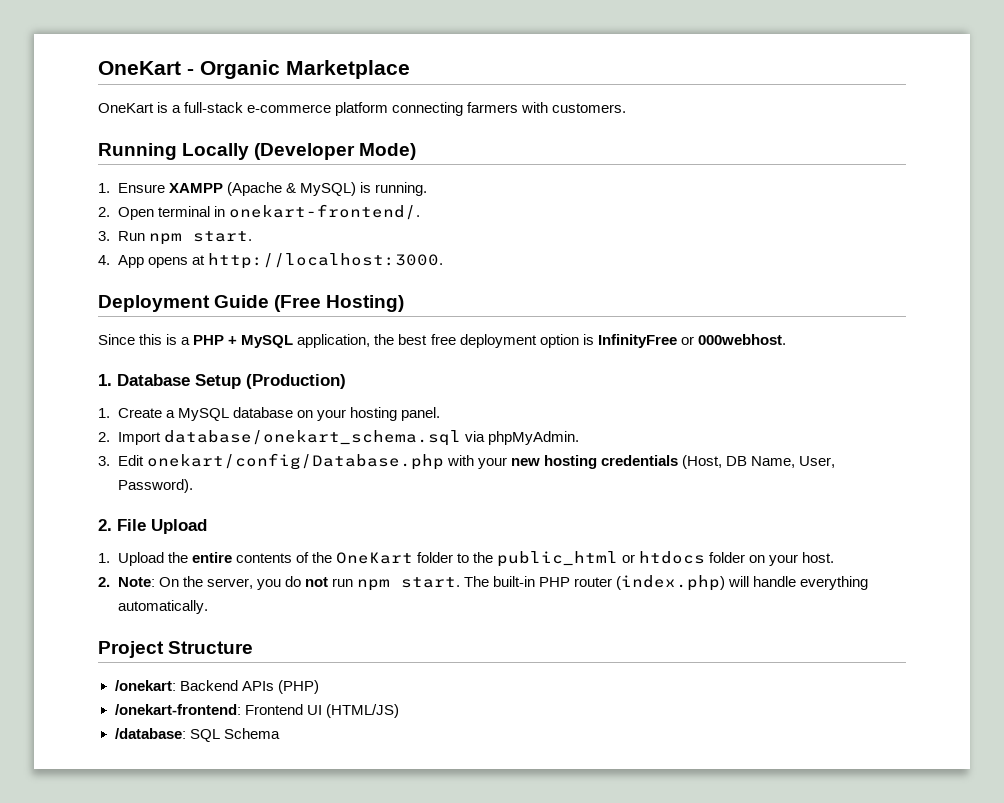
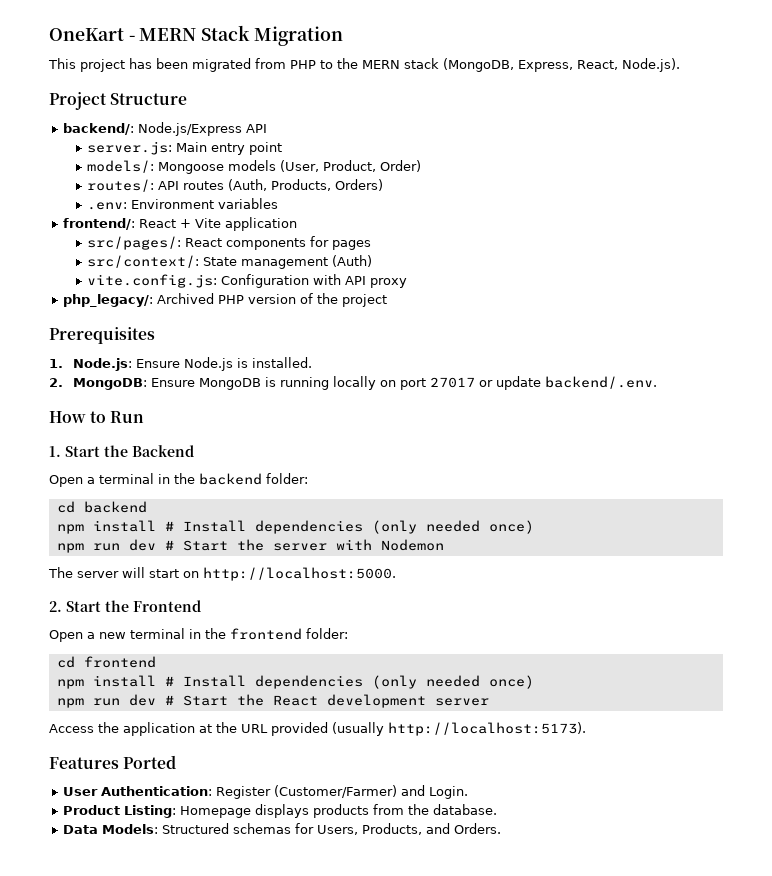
- OneKart - Organic Marketplace
- OneKart is a full-stack e-commerce platform connecting farmers with customers.
- Running Locally (Developer Mode)
- 1. Ensure XAMPP (Apache & MySQL) is running.
- 2. Open terminal in onekart-frontend/.
- 3. Run npm start.
- 4. App opens at http://localhost:3000.
- Deployment Guide (Free Hosting)
- Since this is a PHP + MySQL application, the best free deployment option is InfinityFree or 000webhost.
- 1. Database Setup (Production)
- 1. Create a MySQL database on your hosting panel.
- 2. Import database/onekart_schema.sql via phpMyAdmin.
- 3. Edit onekart/config/Database.php with your new hosting credentials (Host, DB Name, User, Password).
- 2. File Upload
- 1. Upload the entire contents of the OneKart folder to the public_html or htdocs folder on your host.
- 2. Note: On the server, you do not run npm start. The built-in PHP router (index.php) will handle everything automatically.
+ OneKart - MERN Stack Migration
+ This project has been migrated from PHP to the MERN stack (MongoDB, Express, React, Node.js).
  Project Structure
- /onekart: Backend APIs (PHP)
- /onekart-frontend: Frontend UI (HTML/JS)
- /database: SQL Schema
+ backend/: Node.js/Express API
+ server.js: Main entry point
+ models/: Mongoose models (User, Product, Order)
+ routes/: API routes (Auth, Products, Orders)
+ .env: Environment variables
+ frontend/: React + Vite application
+ src/pages/: React components for pages
+ src/context/: State management (Auth)
+ vite.config.js: Configuration with API proxy
+ php_legacy/: Archived PHP version of the project
+ Prerequisites
+ 1. Node.js: Ensure Node.js is installed.
+ 2. MongoDB: Ensure MongoDB is running locally on port 27017 or update backend/.env.
+ How to Run
+ 1. Start the Backend
+ Open a terminal in the backend folder:
+ cd backend
+ npm install # Install dependencies (only needed once)
+ npm run dev # Start the server with Nodemon
+ The server will start on http://localhost:5000.
+ 2. Start the Frontend
+ Open a new terminal in the frontend folder:
+ cd frontend
+ npm install # Install dependencies (only needed once)
+ npm run dev # Start the React development server
+ Access the application at the URL provided (usually http://localhost:5173).
+ Features Ported
+ User Authentication: Register (Customer/Farmer) and Login.
+ Product Listing: Homepage displays products from the database.
+ Data Models: Structured schemas for Users, Products, and Orders.

